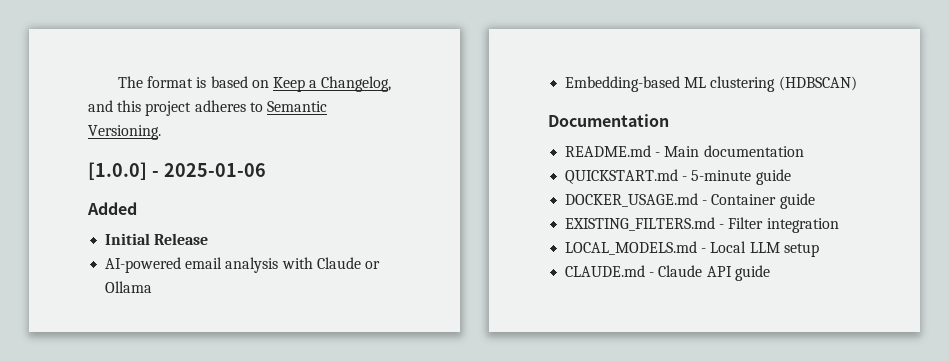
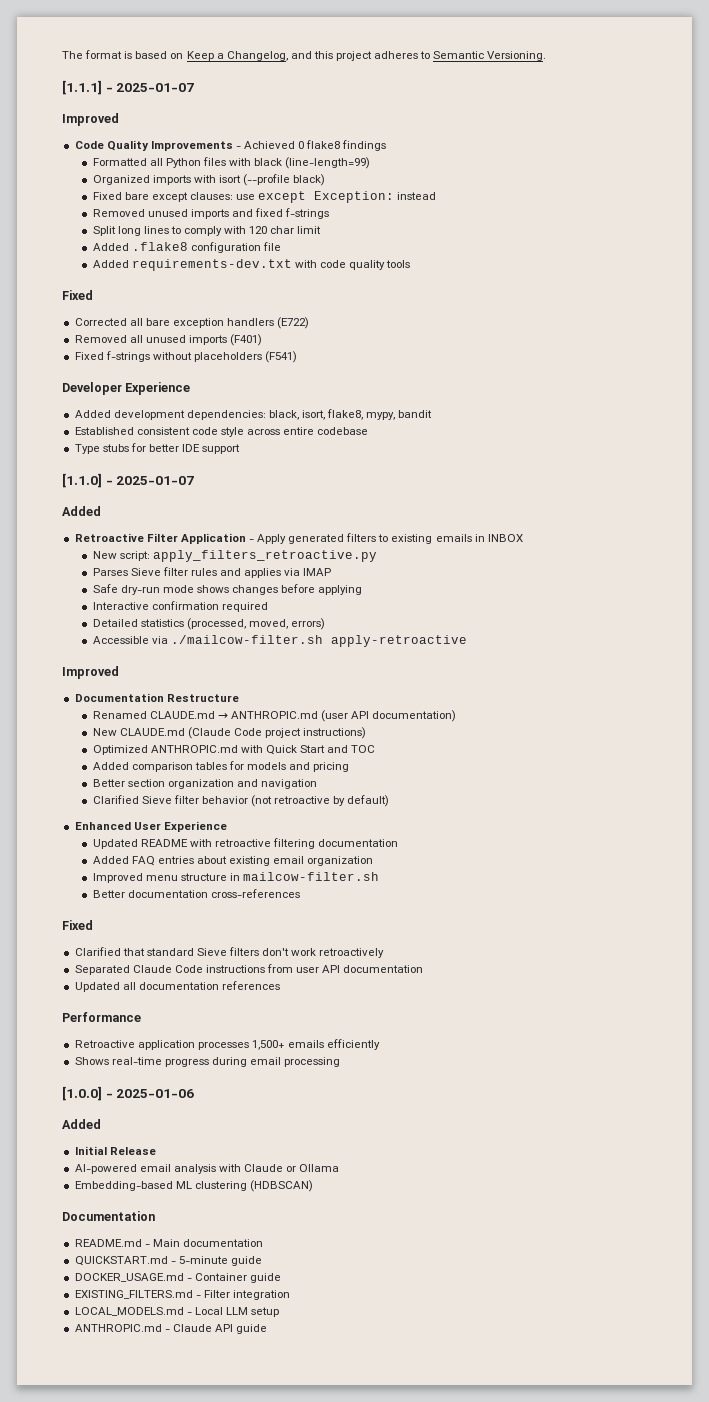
+ [1.1.1] - 2025-01-07
+ Improved
+ Code Quality Improvements - Achieved 0 flake8 findings
+ Formatted all Python files with black (line-length=99)
+ Organized imports with isort (--profile black)
+ Fixed bare except clauses: use except Exception: instead
+ Removed unused imports and fixed f-strings
+ Split long lines to comply with 120 char limit
+ Added .flake8 configuration file
+ Added requirements-dev.txt with code quality tools
+ Fixed
+ Corrected all bare exception handlers (E722)
+ Removed all unused imports (F401)
+ Fixed f-strings without placeholders (F541)
+ Developer Experience
+ Added development dependencies: black, isort, flake8, mypy, bandit
+ Established consistent code style across entire codebase
+ Type stubs for better IDE support
+ [1.1.0] - 2025-01-07
+ Added
+ Retroactive Filter Application - Apply generated filters to existing emails in INBOX
+ New script: apply_filters_retroactive.py
+ Parses Sieve filter rules and applies via IMAP
+ Safe dry-run mode shows changes before applying
+ Interactive confirmation required
+ Detailed statistics (processed, moved, errors)
+ Accessible via ./mailcow-filter.sh apply-retroactive
+ Improved
+ Documentation Restructure
+ Renamed CLAUDE.md → ANTHROPIC.md (user API documentation)
+ New CLAUDE.md (Claude Code project instructions)
+ Optimized ANTHROPIC.md with Quick Start and TOC
+ Added comparison tables for models and pricing
+ Better section organization and navigation
+ Clarified Sieve filter behavior (not retroactive by default)
+ Enhanced User Experience
+ Updated README with retroactive filtering documentation
+ Added FAQ entries about existing email organization
+ Improved menu structure in mailcow-filter.sh
+ Better documentation cross-references
+ Fixed
+ Clarified that standard Sieve filters don't work retroactively
+ Separated Claude Code instructions from user API documentation
+ Updated all documentation references
+ Performance
+ Retroactive application processes 1,500+ emails efficiently
+ Shows real-time progress during email processing
- CLAUDE.md - Claude API guide
+ ANTHROPIC.md - Claude API guide

